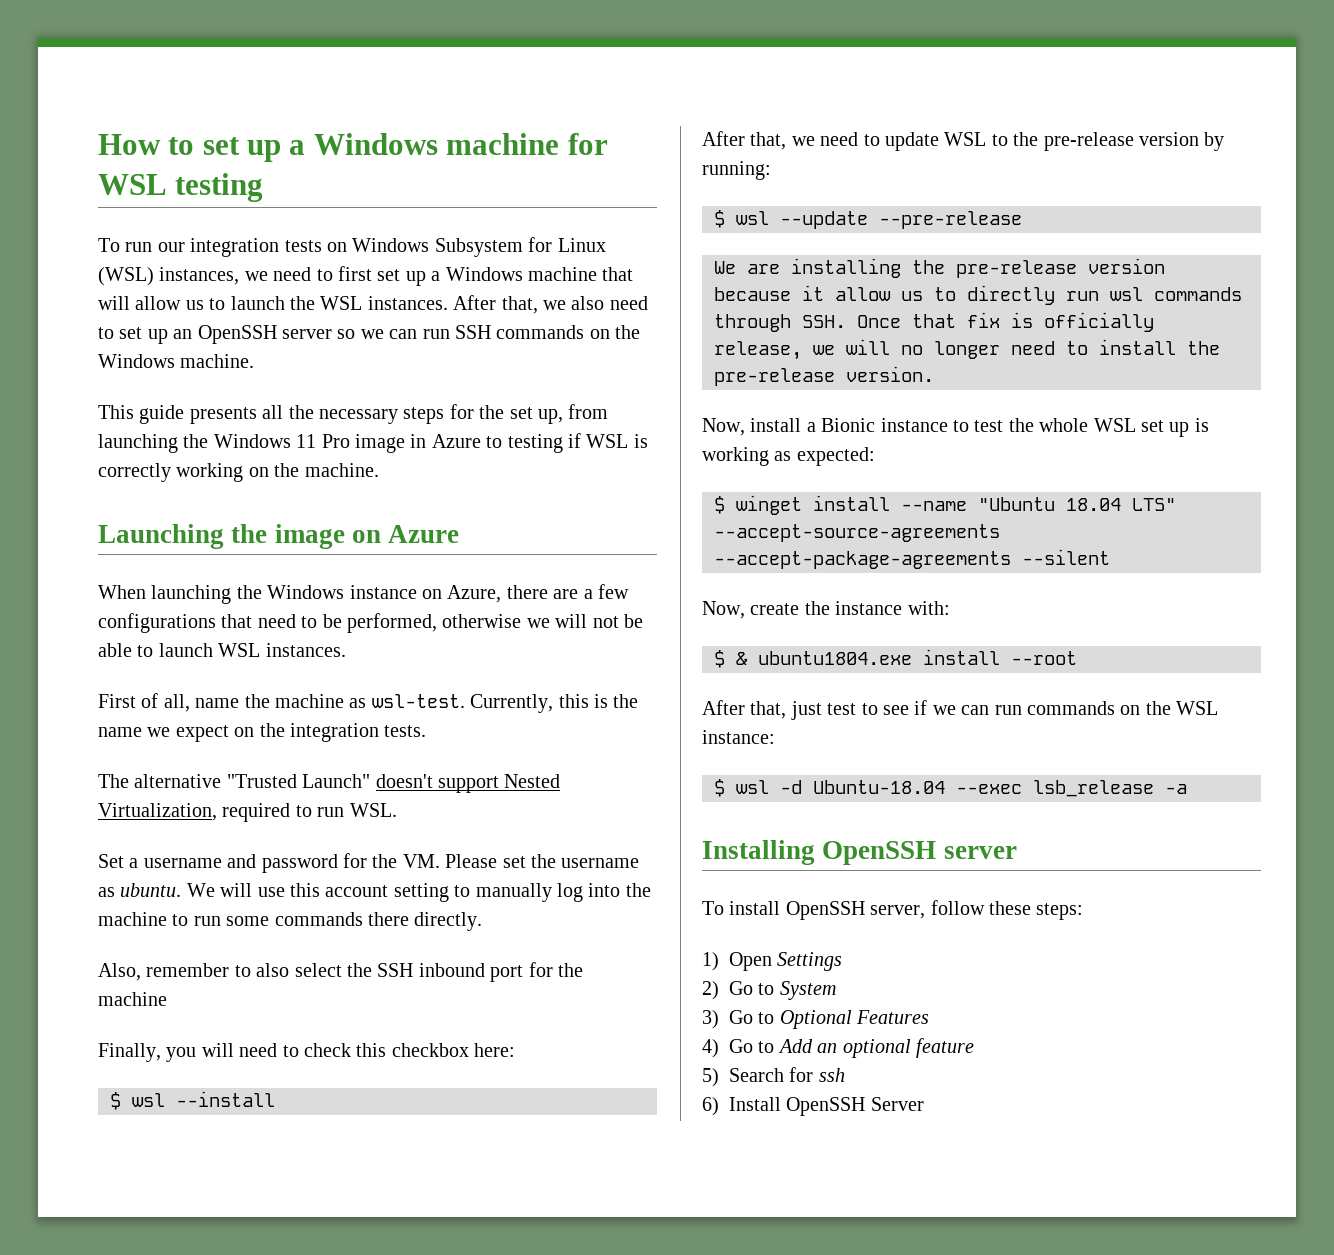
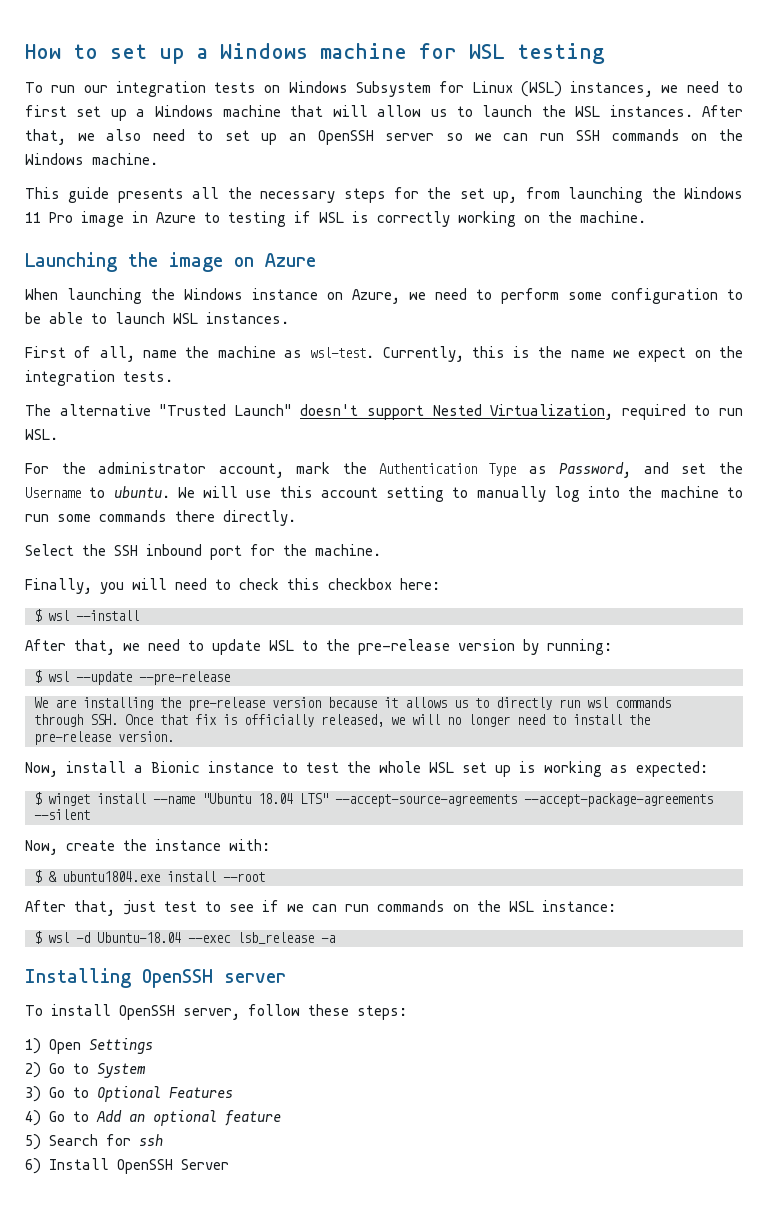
- When launching the Windows instance on Azure, there are a few configurations that need to be performed, otherwise we will not be able to launch WSL instances.
+ When launching the Windows instance on Azure, we need to perform some configuration to be able to launch WSL instances.
- Set a username and password for the VM. Please set the username as ubuntu.
+ For the administrator account, mark the Authentication Type as Password, and set the Username to ubuntu.
- Also, remember to also select the SSH inbound port for the machine
+ Select the SSH inbound port for the machine.
- We are installing the pre-release version because it allow us to directly run wsl commands
+ We are installing the pre-release version because it allows us to directly run wsl commands
- through SSH. Once that fix is officially release, we will no longer need to install the
+ through SSH. Once that fix is officially released, we will no longer need to install the

